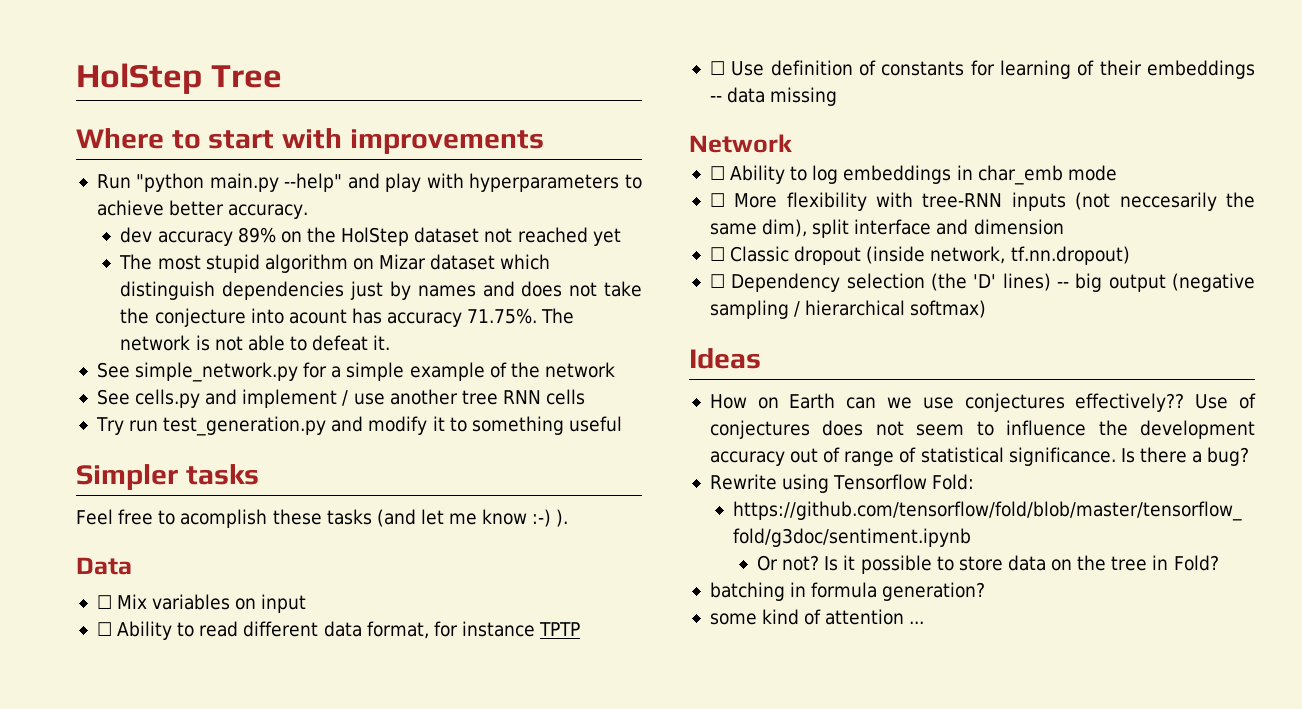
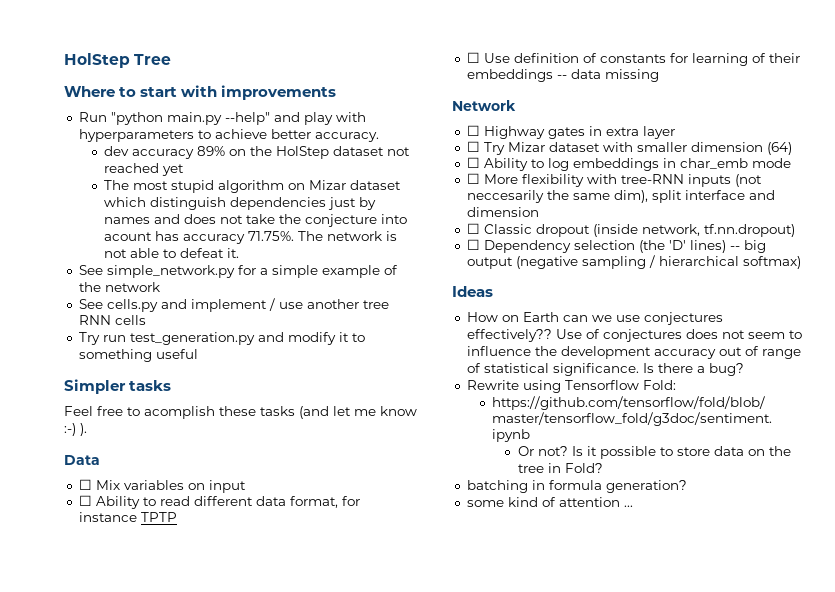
+ ☐ Highway gates in extra layer
+ ☐ Try Mizar dataset with smaller dimension (64)

